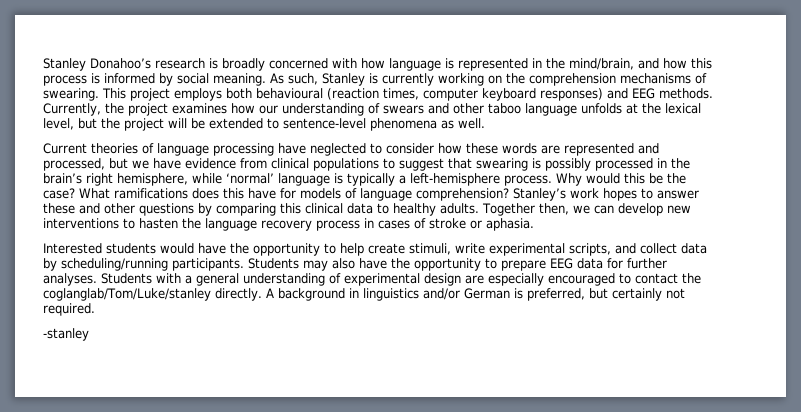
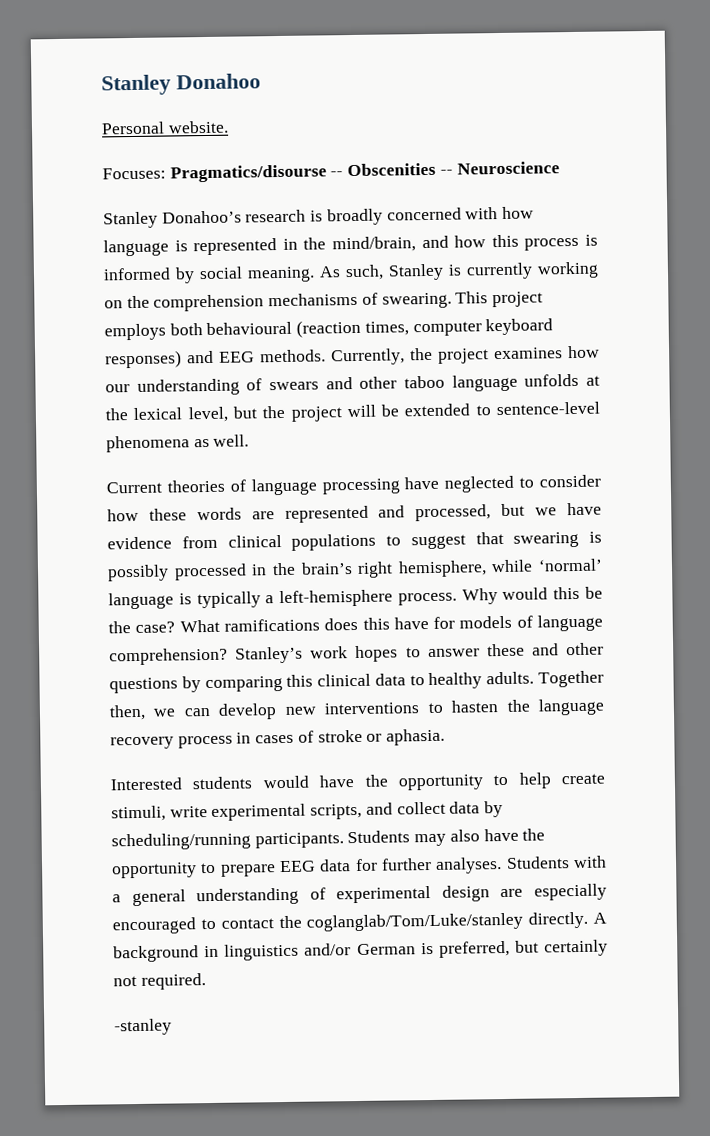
+ Stanley Donahoo
+ Personal website.
+ Focuses: Pragmatics/disourse -- Obscenities -- Neuroscience

